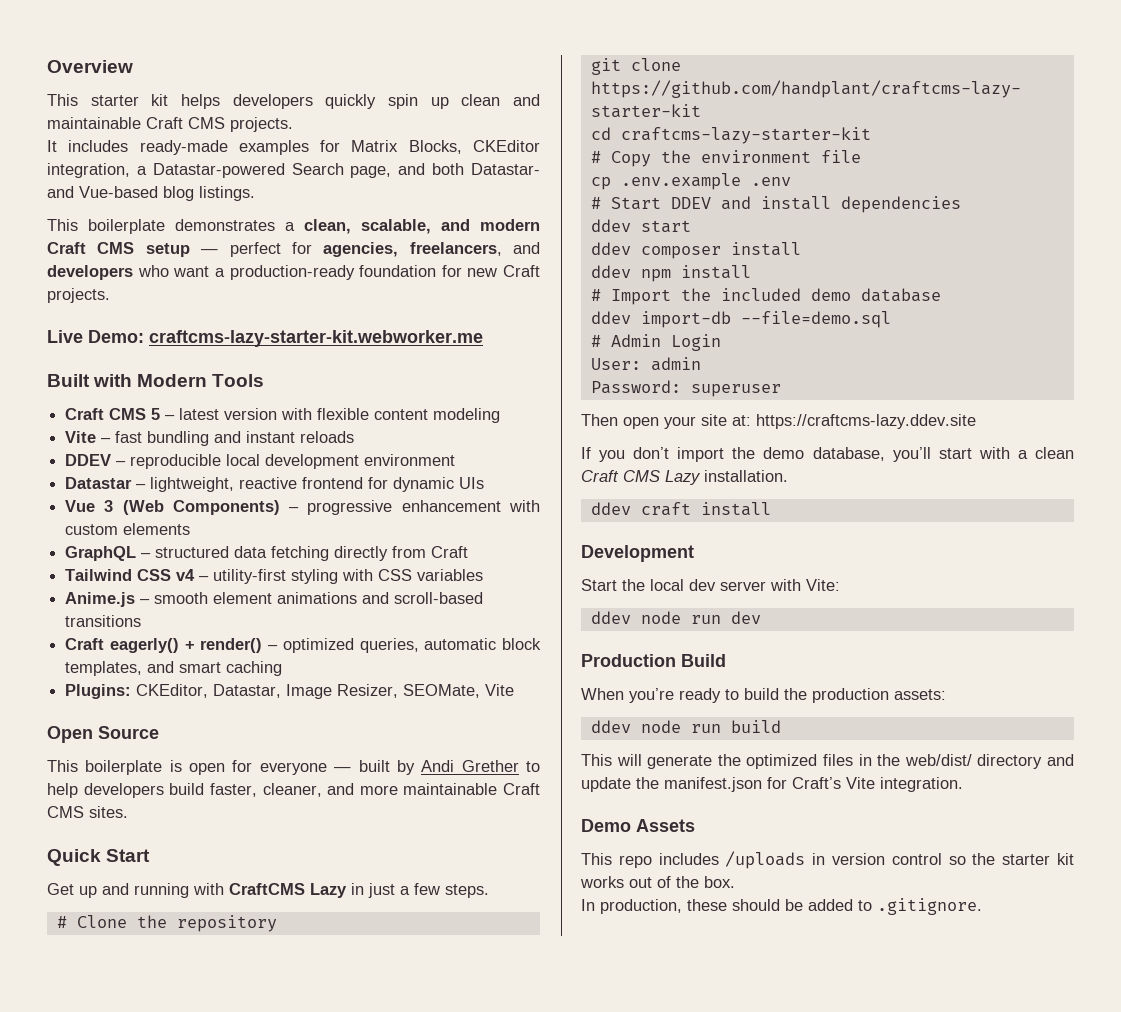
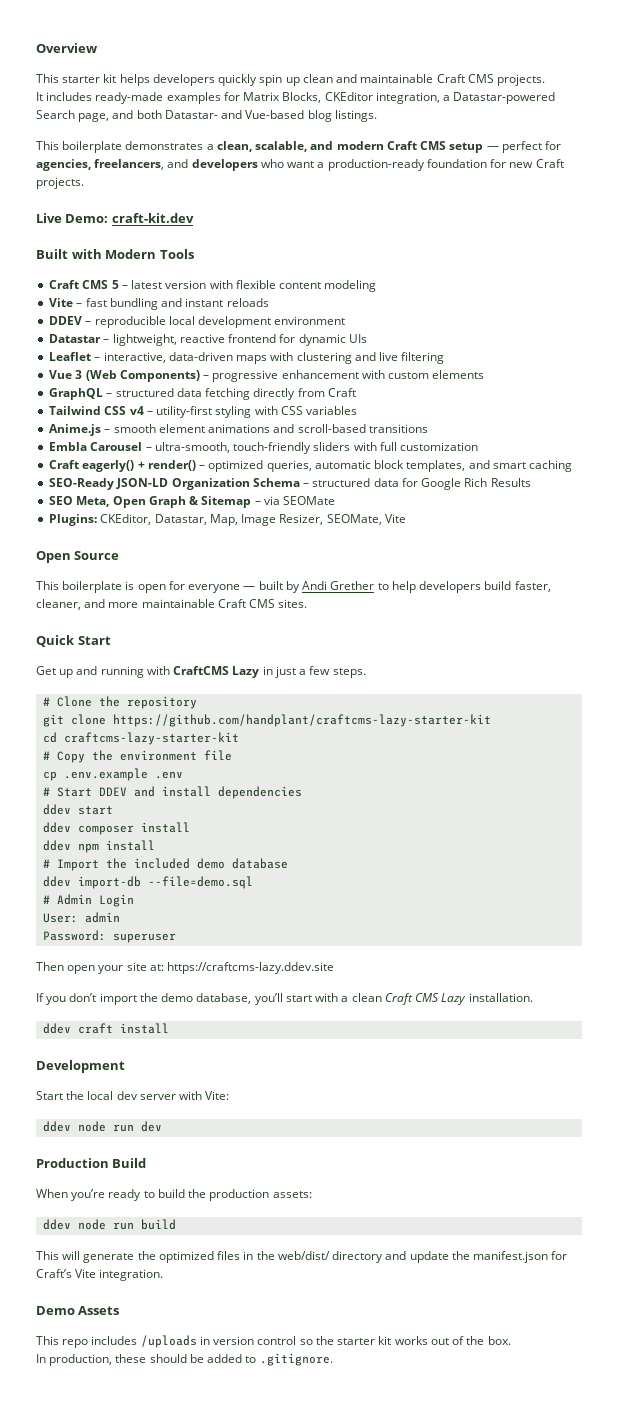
- Live Demo: craftcms-lazy-starter-kit.webworker.me
+ Live Demo: craft-kit.dev
+ Leaflet – interactive, data-driven maps with clustering and live filtering
+ Embla Carousel – ultra-smooth, touch-friendly sliders with full customization
+ SEO-Ready JSON-LD Organization Schema – structured data for Google Rich Results
+ SEO Meta, Open Graph & Sitemap – via SEOMate
- Plugins: CKEditor, Datastar, Image Resizer, SEOMate, Vite
+ Plugins: CKEditor, Datastar, Map, Image Resizer, SEOMate, Vite

